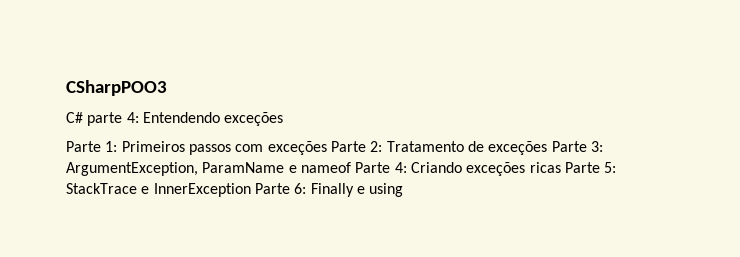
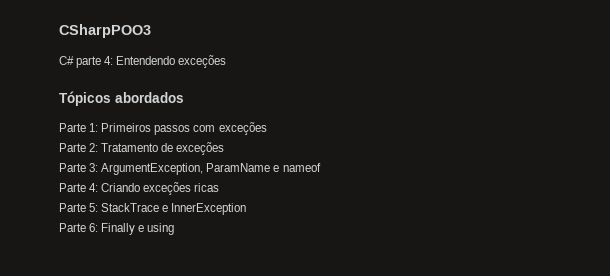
+ Tópicos abordados
- Parte 1: Primeiros passos com exceções Parte 2: Tratamento de exceções Parte 3: ArgumentException, ParamName e nameof Parte 4: Criando exceções ricas Parte 5: StackTrace e InnerException Parte 6: Finally e using
+ Parte 1: Primeiros passos com exceções
+ Parte 2: Tratamento de exceções
+ Parte 3: ArgumentException, ParamName e nameof
+ Parte 4: Criando exceções ricas
+ Parte 5: StackTrace e InnerException
+ Parte 6: Finally e using

